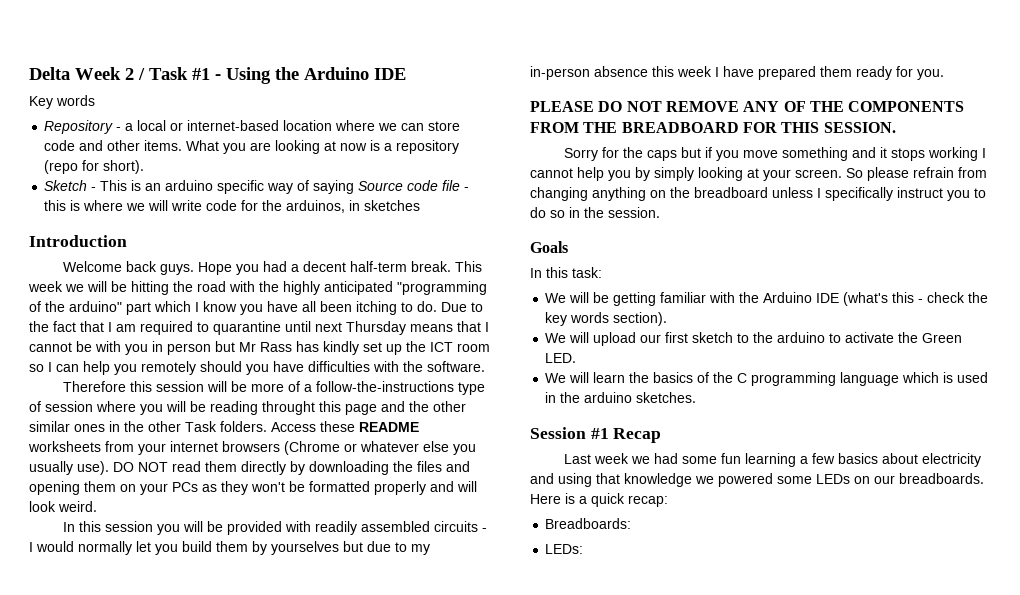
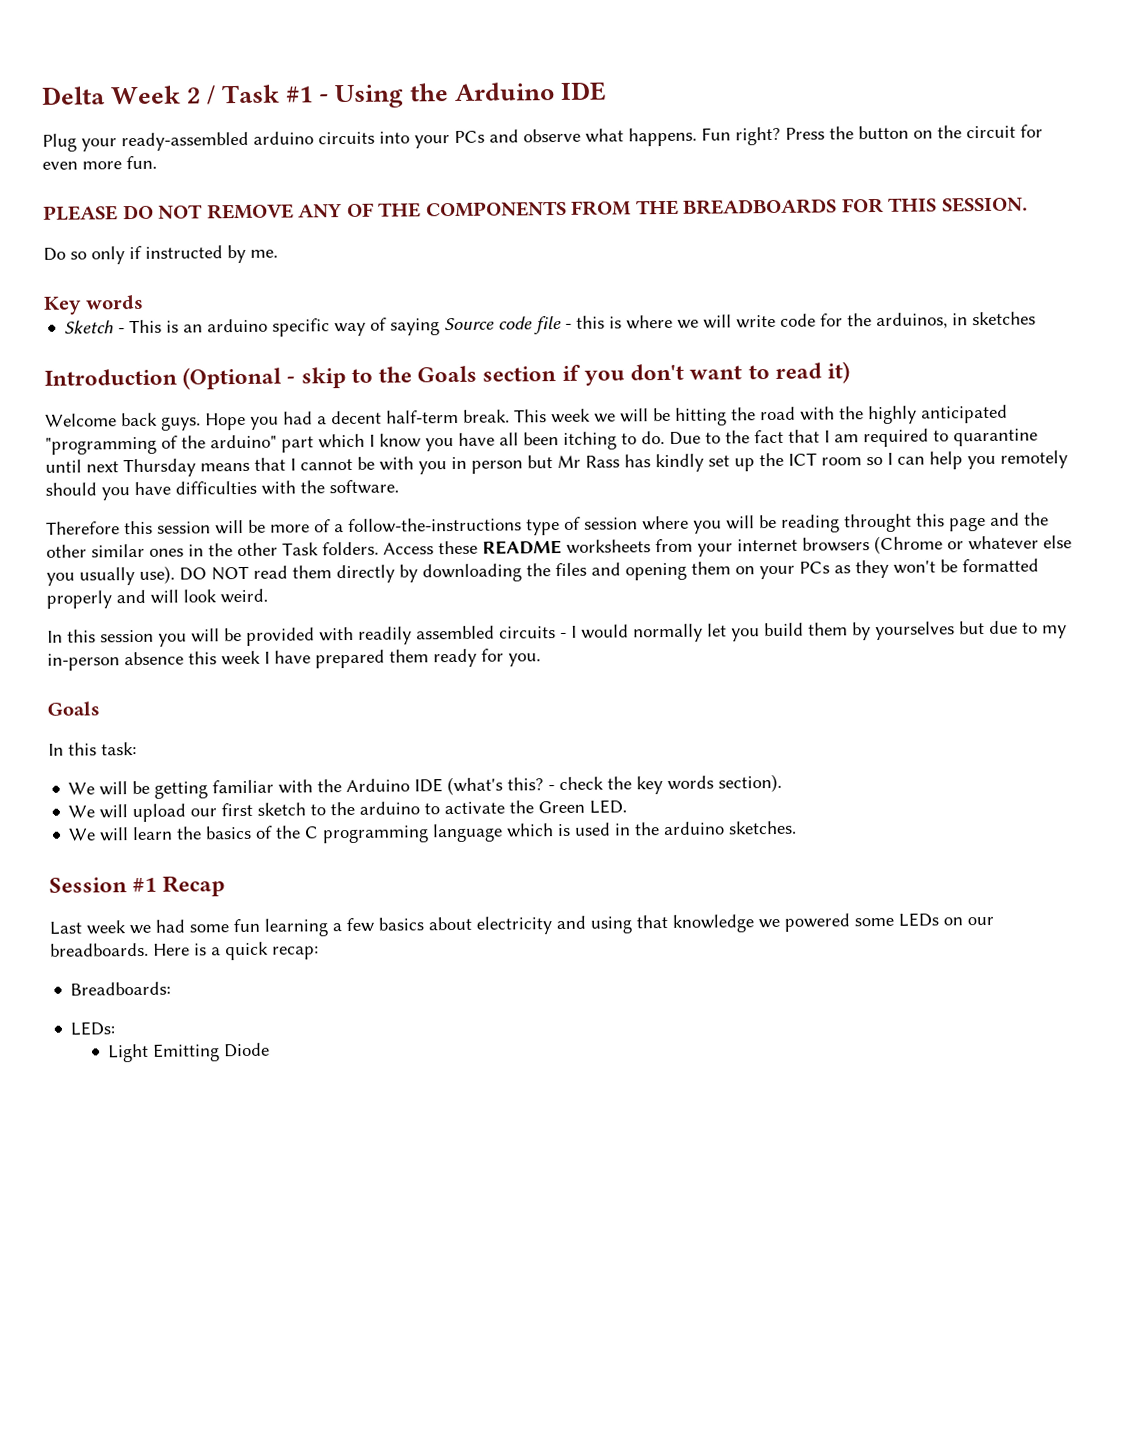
+ Plug your ready-assembled arduino circuits into your PCs and observe what happens. Fun right? Press the button on the circuit for even more fun.
+ PLEASE DO NOT REMOVE ANY OF THE COMPONENTS FROM THE BREADBOARDS FOR THIS SESSION.
+ Do so only if instructed by me.
  Key words
- Repository - a local or internet-based location where we can store code and other items. What you are looking at now is a repository (repo for short).
- Introduction
+ Introduction (Optional - skip to the Goals section if you don't want to read it)
- PLEASE DO NOT REMOVE ANY OF THE COMPONENTS FROM THE BREADBOARD FOR THIS SESSION.
- Sorry for the caps but if you move something and it stops working I cannot help you by simply looking at your screen. So please refrain from changing anything on the breadboard unless I specifically instruct you to do so in the session.
- We will be getting familiar with the Arduino IDE (what's this - check the key words section).
+ We will be getting familiar with the Arduino IDE (what's this? - check the key words section).
+ Light Emitting Diode

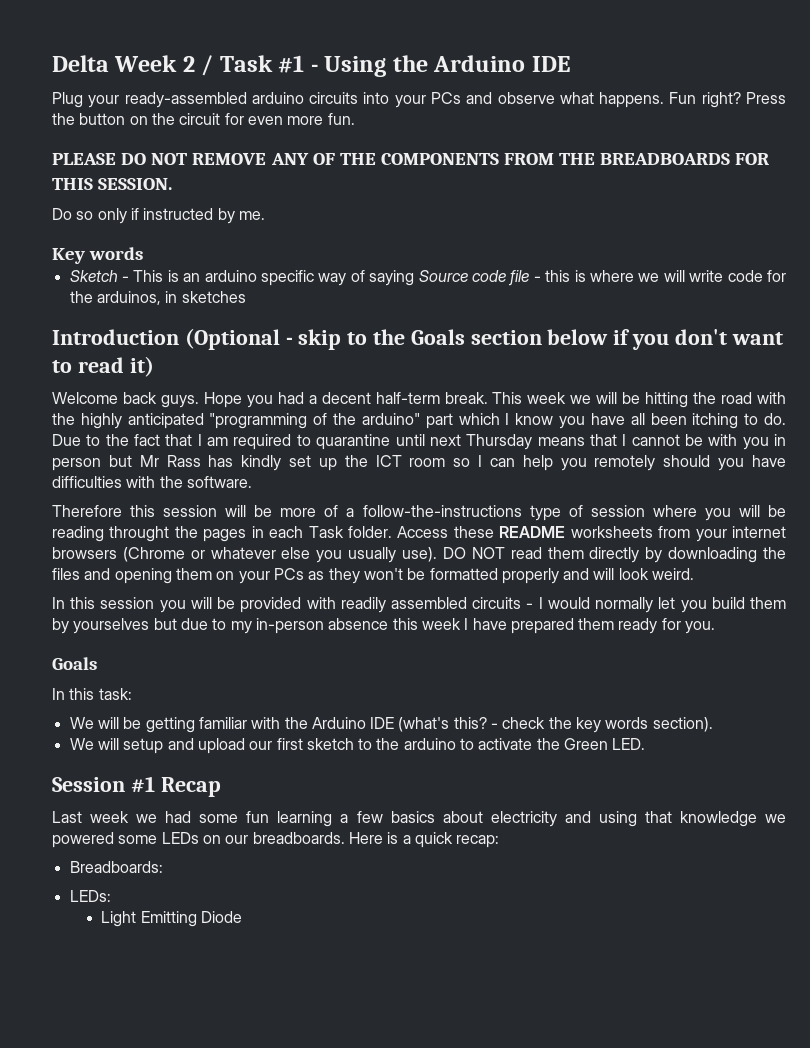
- Introduction (Optional - skip to the Goals section if you don't want to read it)
+ Introduction (Optional - skip to the Goals section below if you don't want to read it)
- Therefore this session will be more of a follow-the-instructions type of session where you will be reading throught this page and the other similar ones in the other Task folders.
+ Therefore this session will be more of a follow-the-instructions type of session where you will be reading throught the pages in each Task folder.
- We will upload our first sketch to the arduino to activate the Green LED.
+ We will setup and upload our first sketch to the arduino to activate the Green LED.
- We will learn the basics of the C programming language which is used in the arduino sketches.

